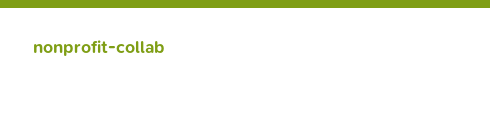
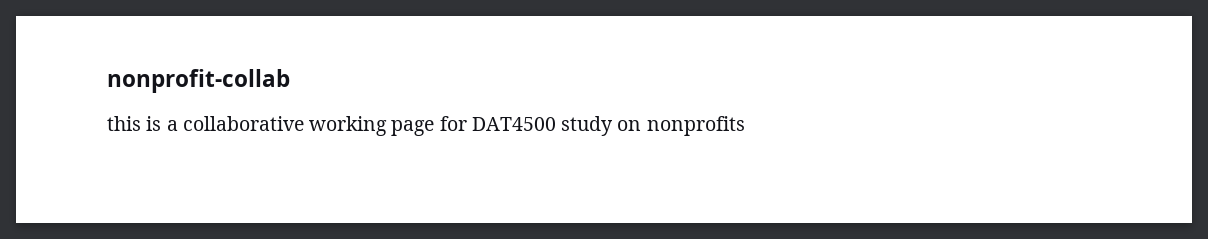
+ this is a collaborative working page for DAT4500 study on nonprofits

